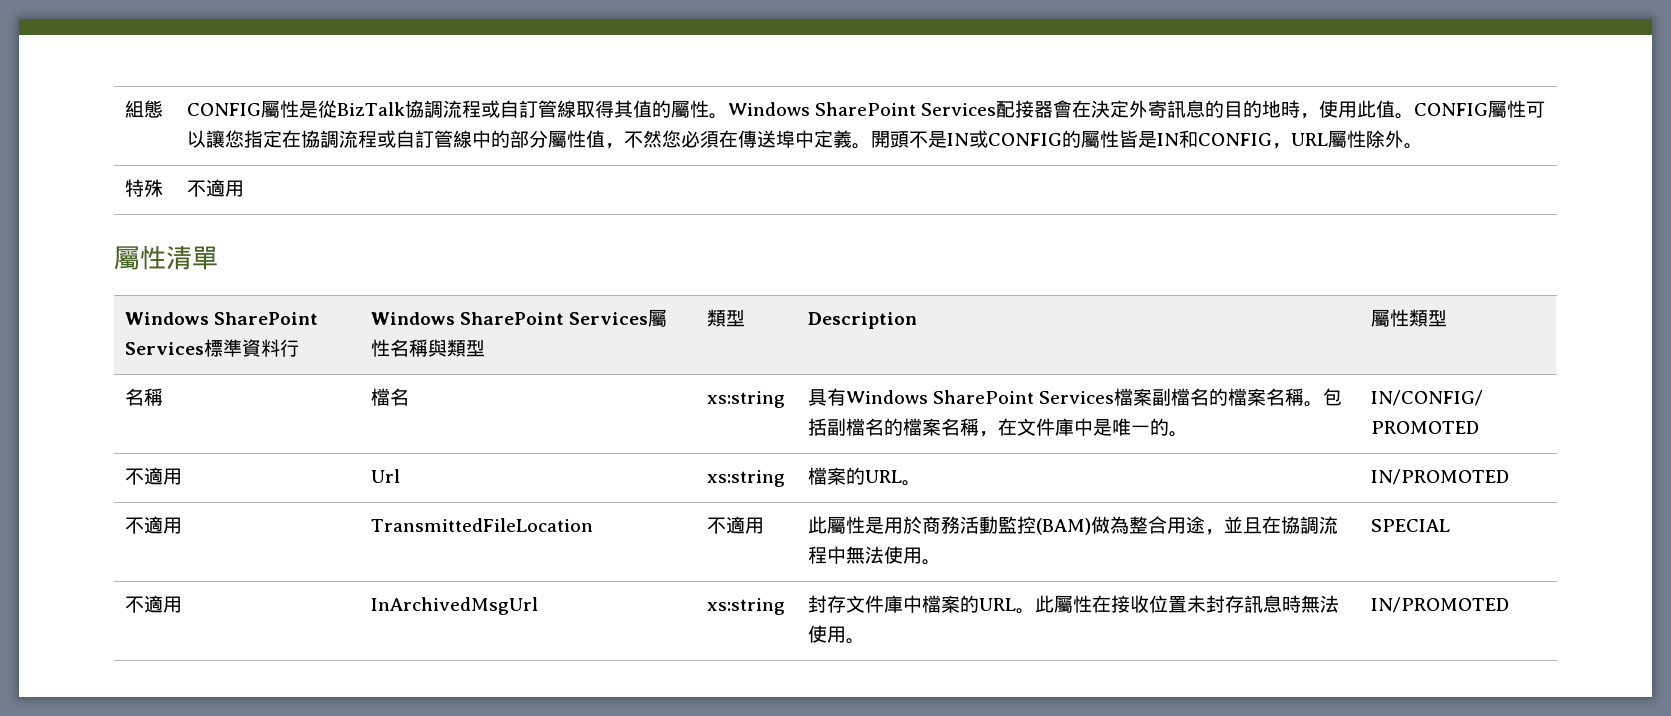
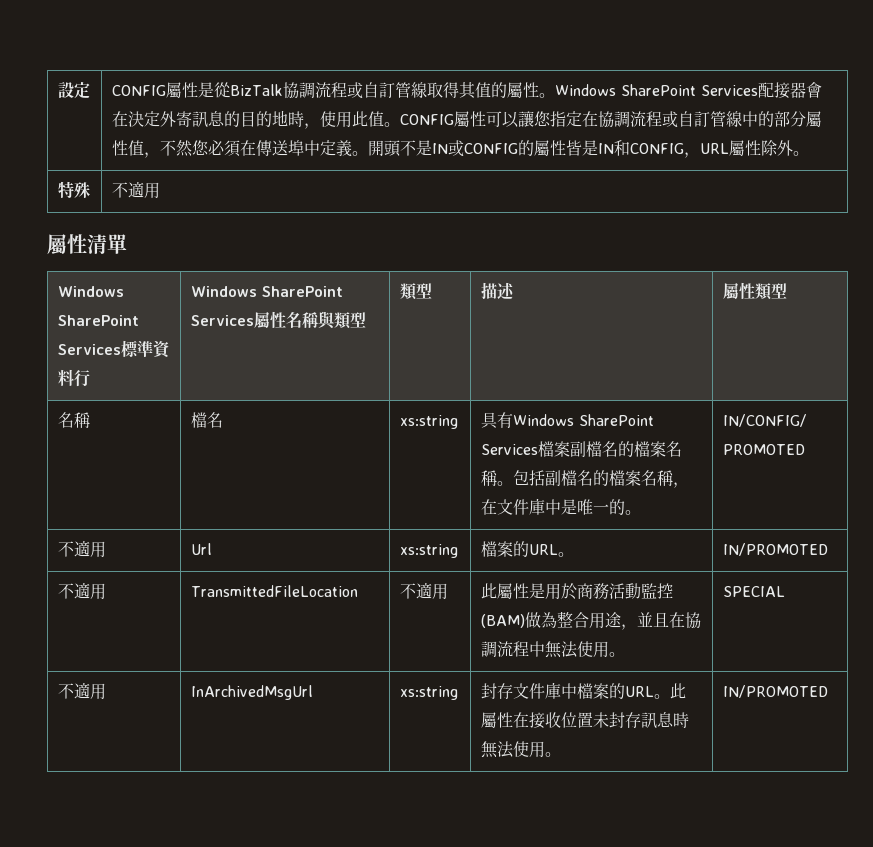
- 組態
+ 設定
- Windows SharePoint Services標準資料行 | Windows SharePoint Services屬性名稱與類型 | 類型 | Description | 屬性類型
+ Windows SharePoint Services標準資料行 | Windows SharePoint Services屬性名稱與類型 | 類型 | 描述 | 屬性類型

